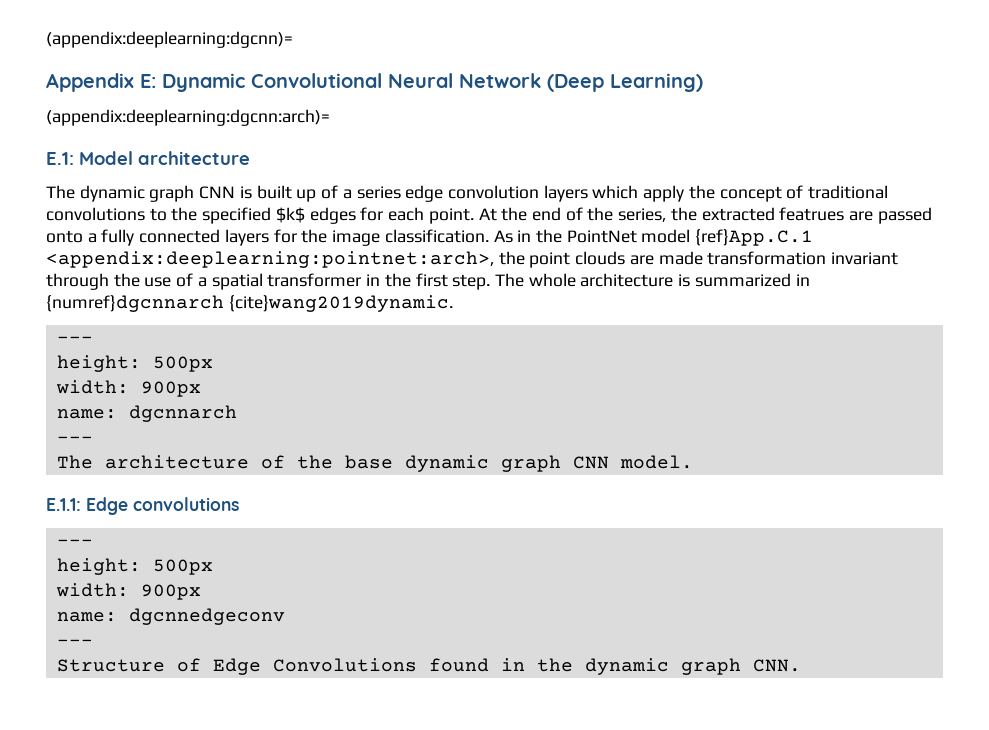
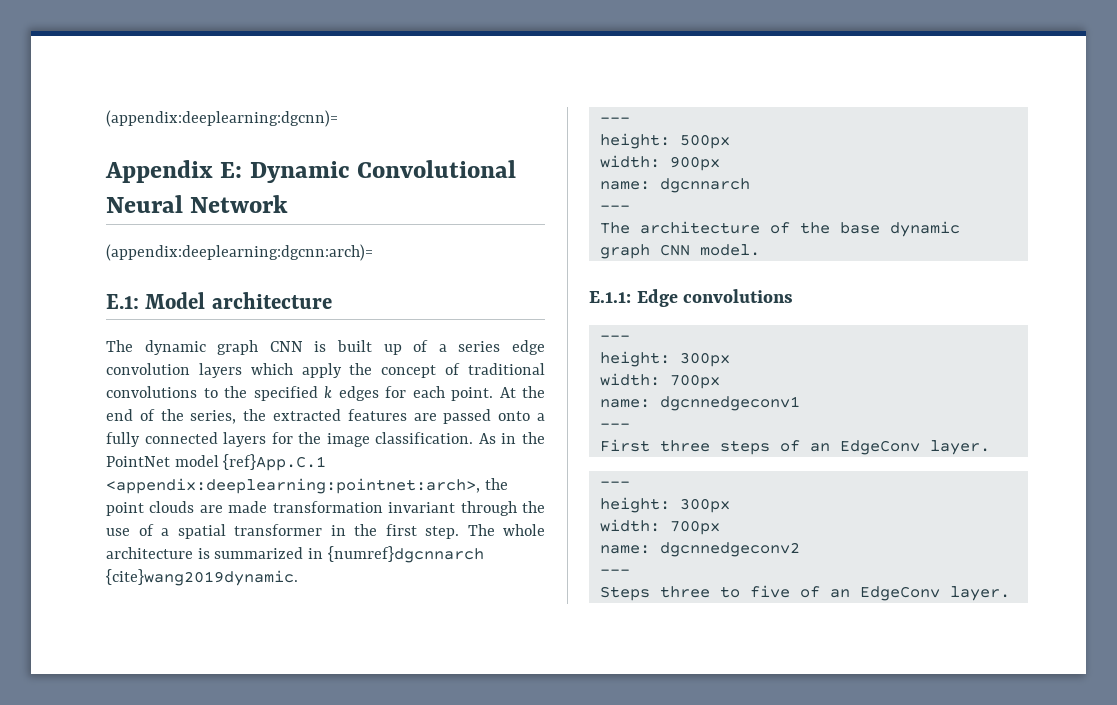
- Appendix E: Dynamic Convolutional Neural Network (Deep Learning)
+ Appendix E: Dynamic Convolutional Neural Network
- The dynamic graph CNN is built up of a series edge convolution layers which apply the concept of traditional convolutions to the specified $k$ edges for each point.
+ The dynamic graph CNN is built up of a series edge convolution layers which apply the concept of traditional convolutions to the specified k edges for each point.
- At the end of the series, the extracted featrues are passed onto a fully connected layers for the image classification.
+ At the end of the series, the extracted features are passed onto a fully connected layers for the image classification.
  E.1.1: Edge convolutions
  ---
- height: 500px
- width: 900px
- name: dgcnnedgeconv
+ height: 300px
+ width: 700px
+ name: dgcnnedgeconv1
  ---
- Structure of Edge Convolutions found in the dynamic graph CNN.
+ First three steps of an EdgeConv layer.
+ ---
+ height: 300px
+ width: 700px
+ name: dgcnnedgeconv2
+ ---
+ Steps three to five of an EdgeConv layer.

